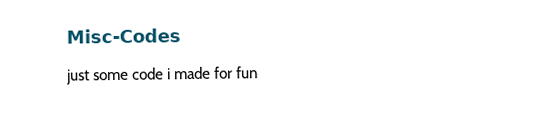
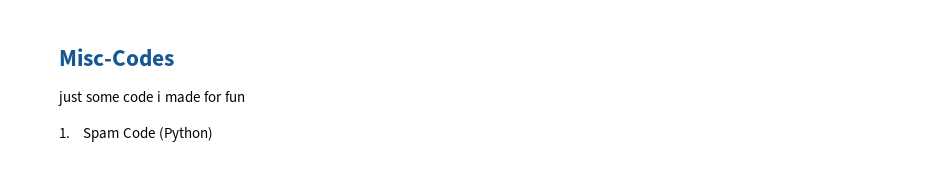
+ 1. Spam Code (Python)

